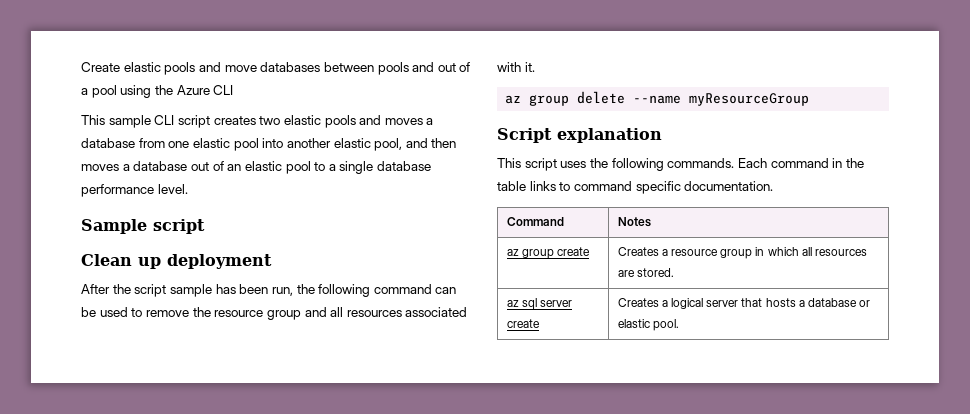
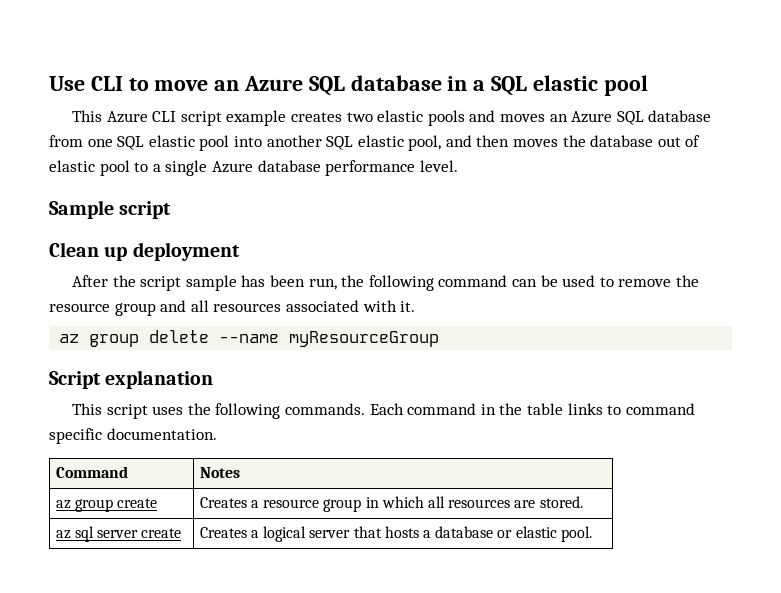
- Create elastic pools and move databases between pools and out of a pool using the Azure CLI
- This sample CLI script creates two elastic pools and moves a database from one elastic pool into another elastic pool, and then moves a database out of an elastic pool to a single database performance level.
+ Use CLI to move an Azure SQL database in a SQL elastic pool
+ This Azure CLI script example creates two elastic pools and moves an Azure SQL database from one SQL elastic pool into another SQL elastic pool, and then moves the database out of elastic pool to a single Azure database performance level.

